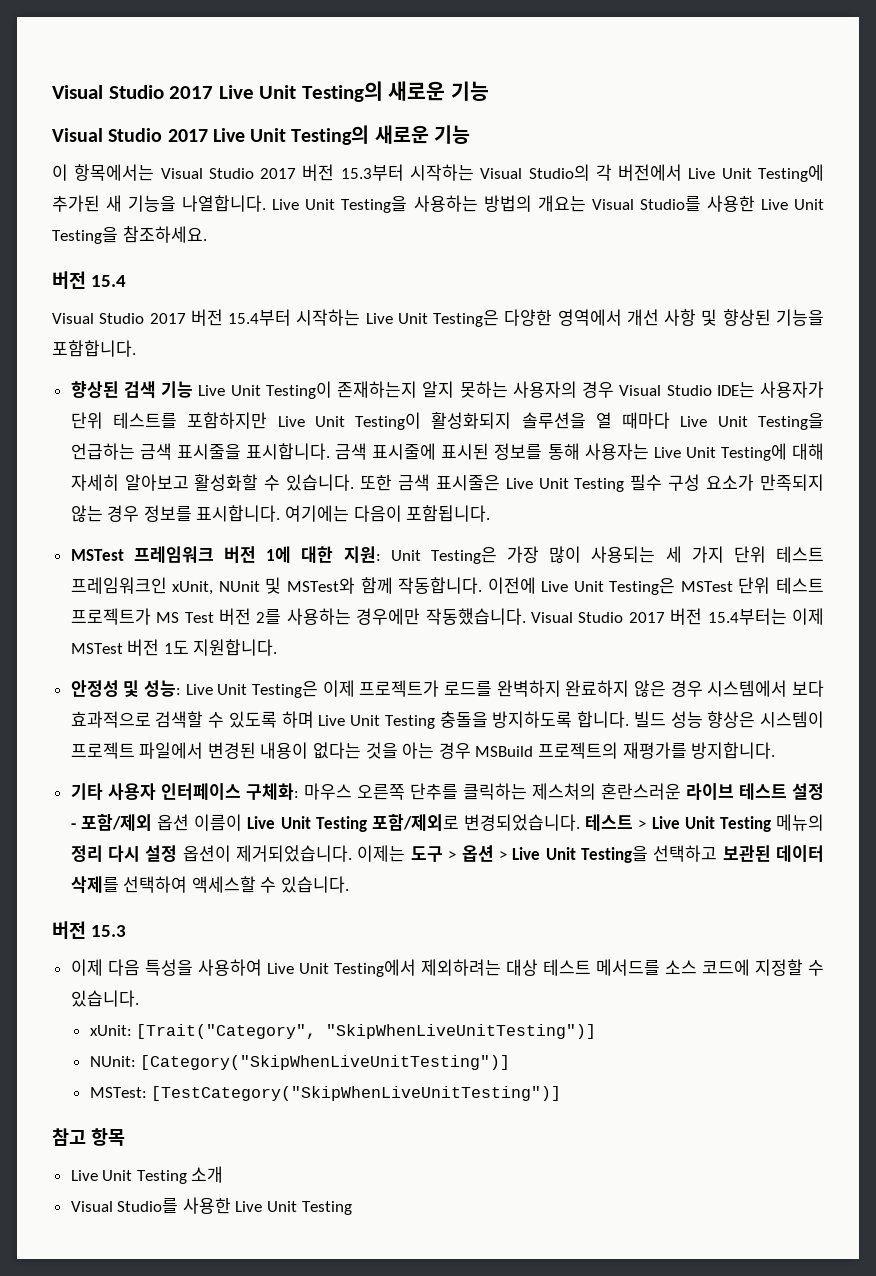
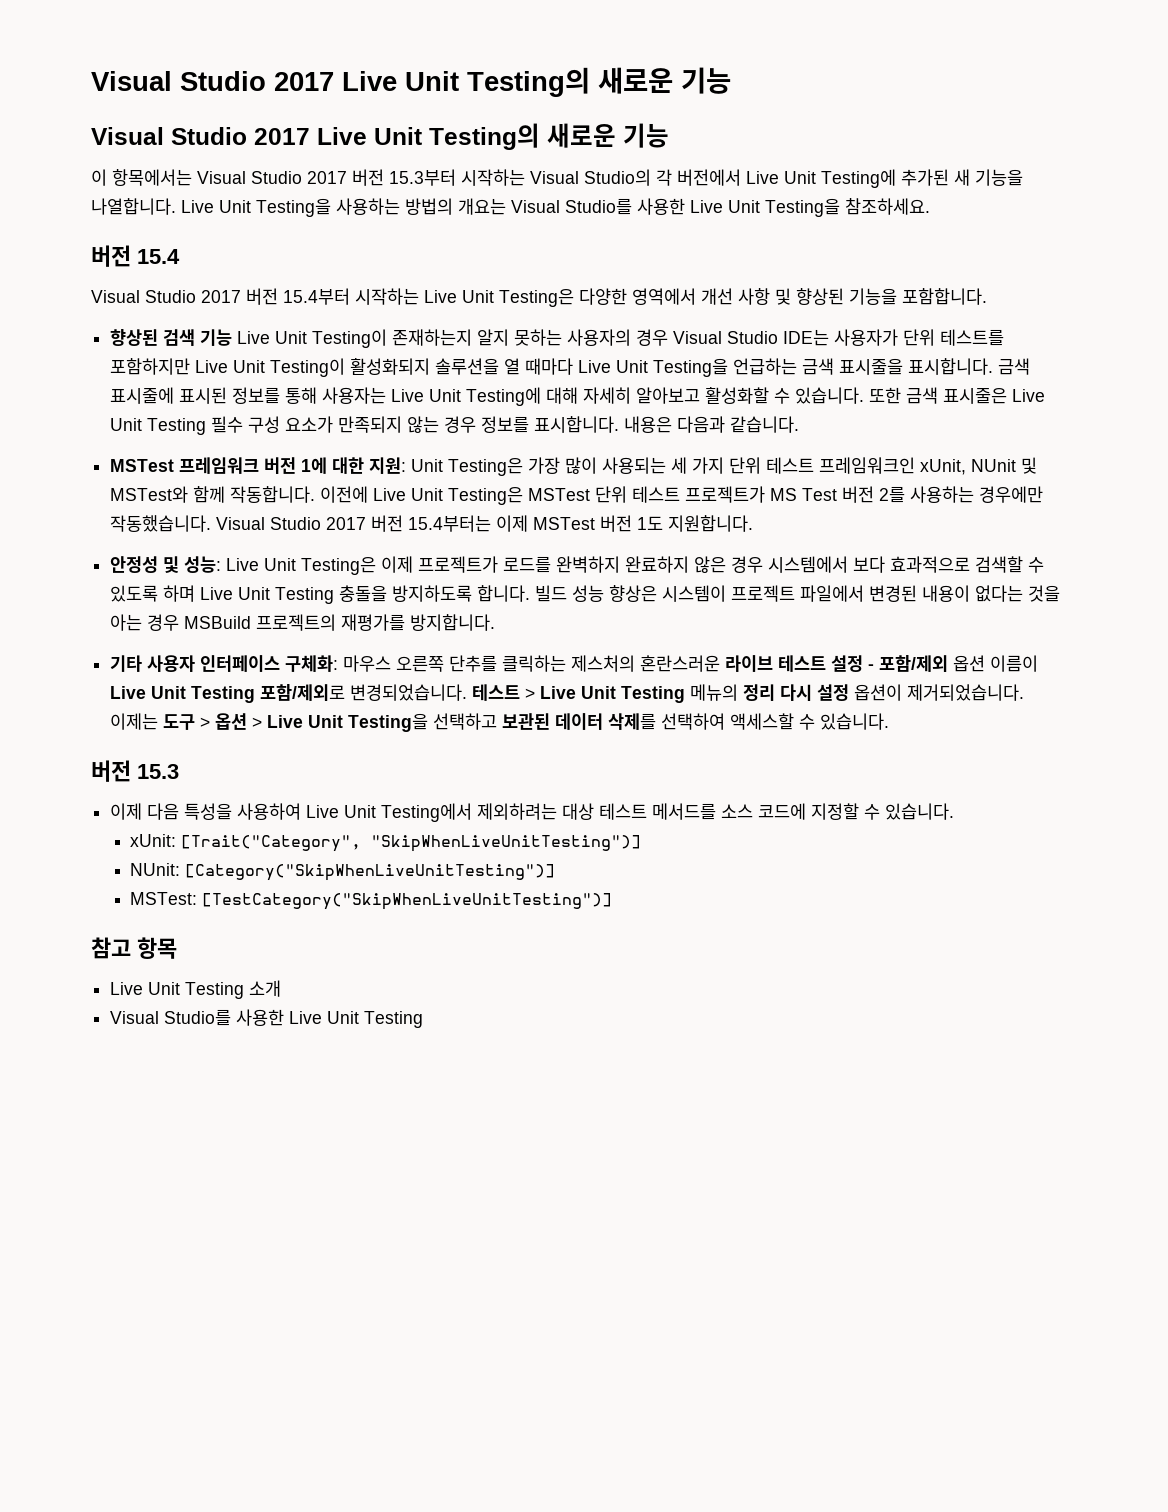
- 여기에는 다음이 포함됩니다.
+ 내용은 다음과 같습니다.

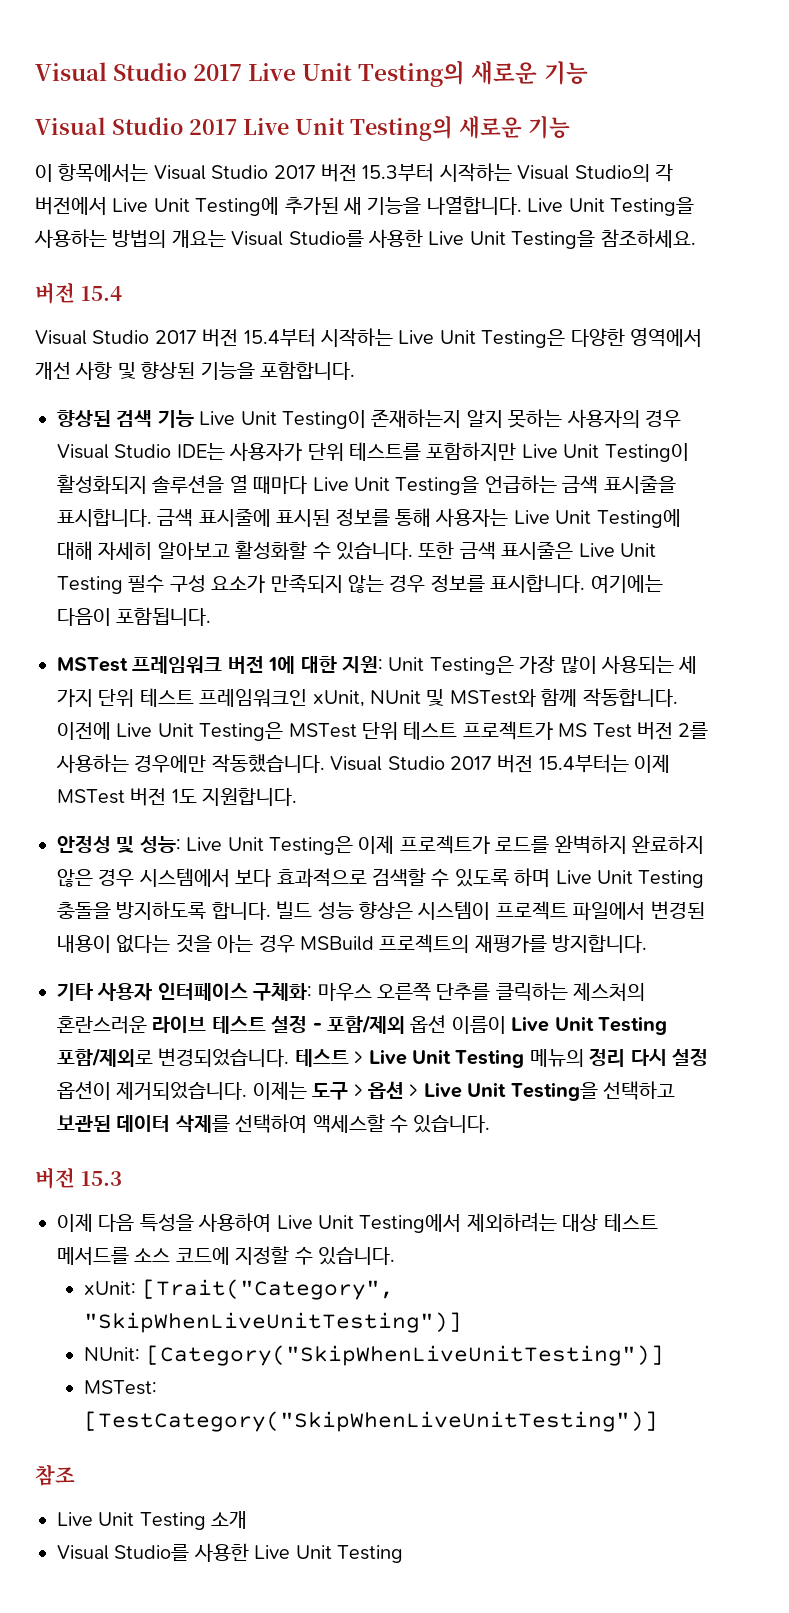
- 내용은 다음과 같습니다.
+ 여기에는 다음이 포함됩니다.
- 참고 항목
+ 참조

